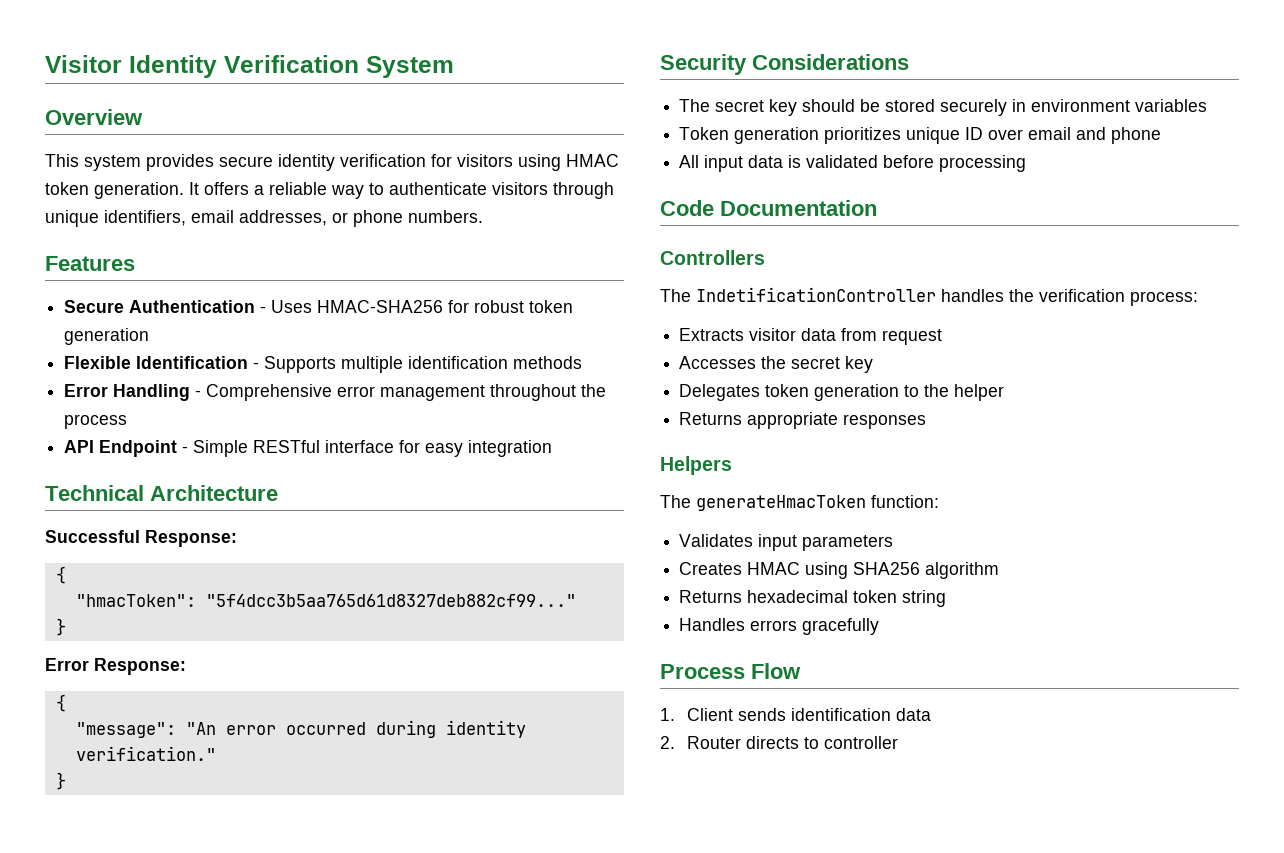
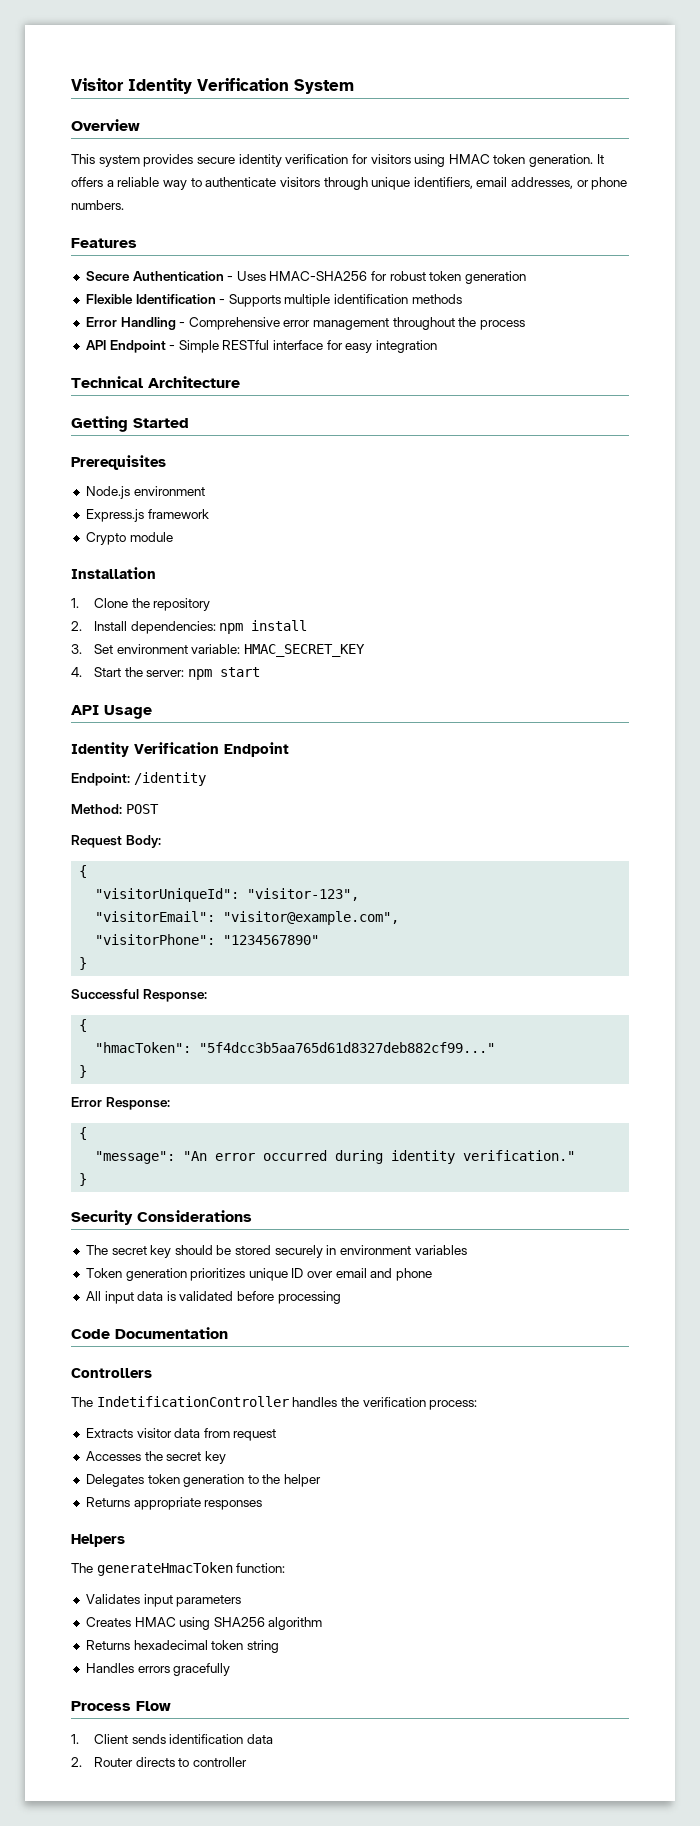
+ Getting Started
+ Prerequisites
+ Node.js environment
+ Express.js framework
+ Crypto module
+ Installation
+ 1. Clone the repository
+ 2. Install dependencies: npm install
+ 3. Set environment variable: HMAC_SECRET_KEY
+ 4. Start the server: npm start
+ API Usage
+ Identity Verification Endpoint
+ Endpoint: /identity
+ Method: POST
+ Request Body:
+ {
+ "visitorUniqueId": "visitor-123",
+ "visitorEmail": "visitor@example.com",
+ "visitorPhone": "1234567890"
+ }

